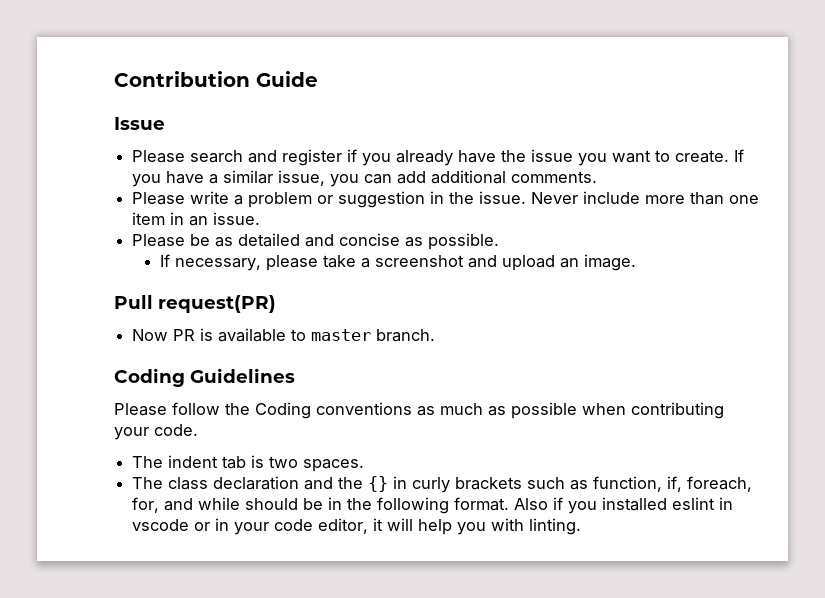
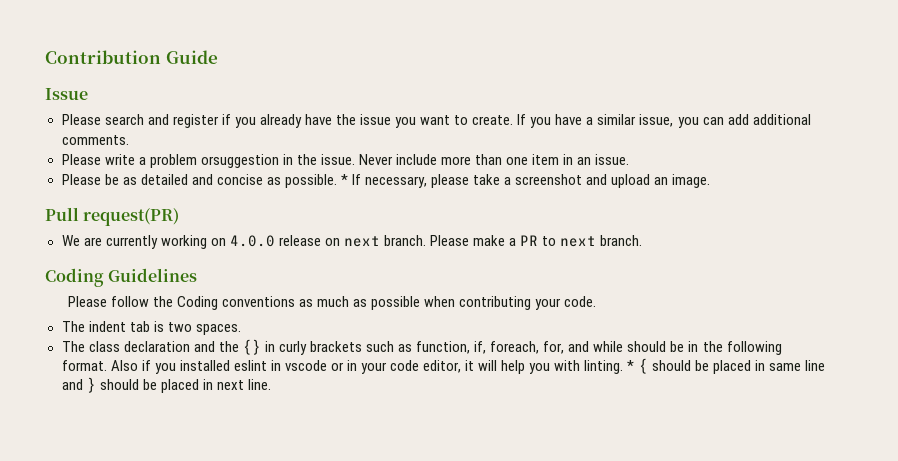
- Please write a problem or suggestion in the issue.
+ Please write a problem orsuggestion in the issue.
- Please be as detailed and concise as possible.
- If necessary, please take a screenshot and upload an image.
+ Please be as detailed and concise as possible. * If necessary, please take a screenshot and upload an image.
- Now PR is available to master branch.
+ We are currently working on 4.0.0 release on next branch. Please make a PR to next branch.
+ * { should be placed in same line and } should be placed in next line.

